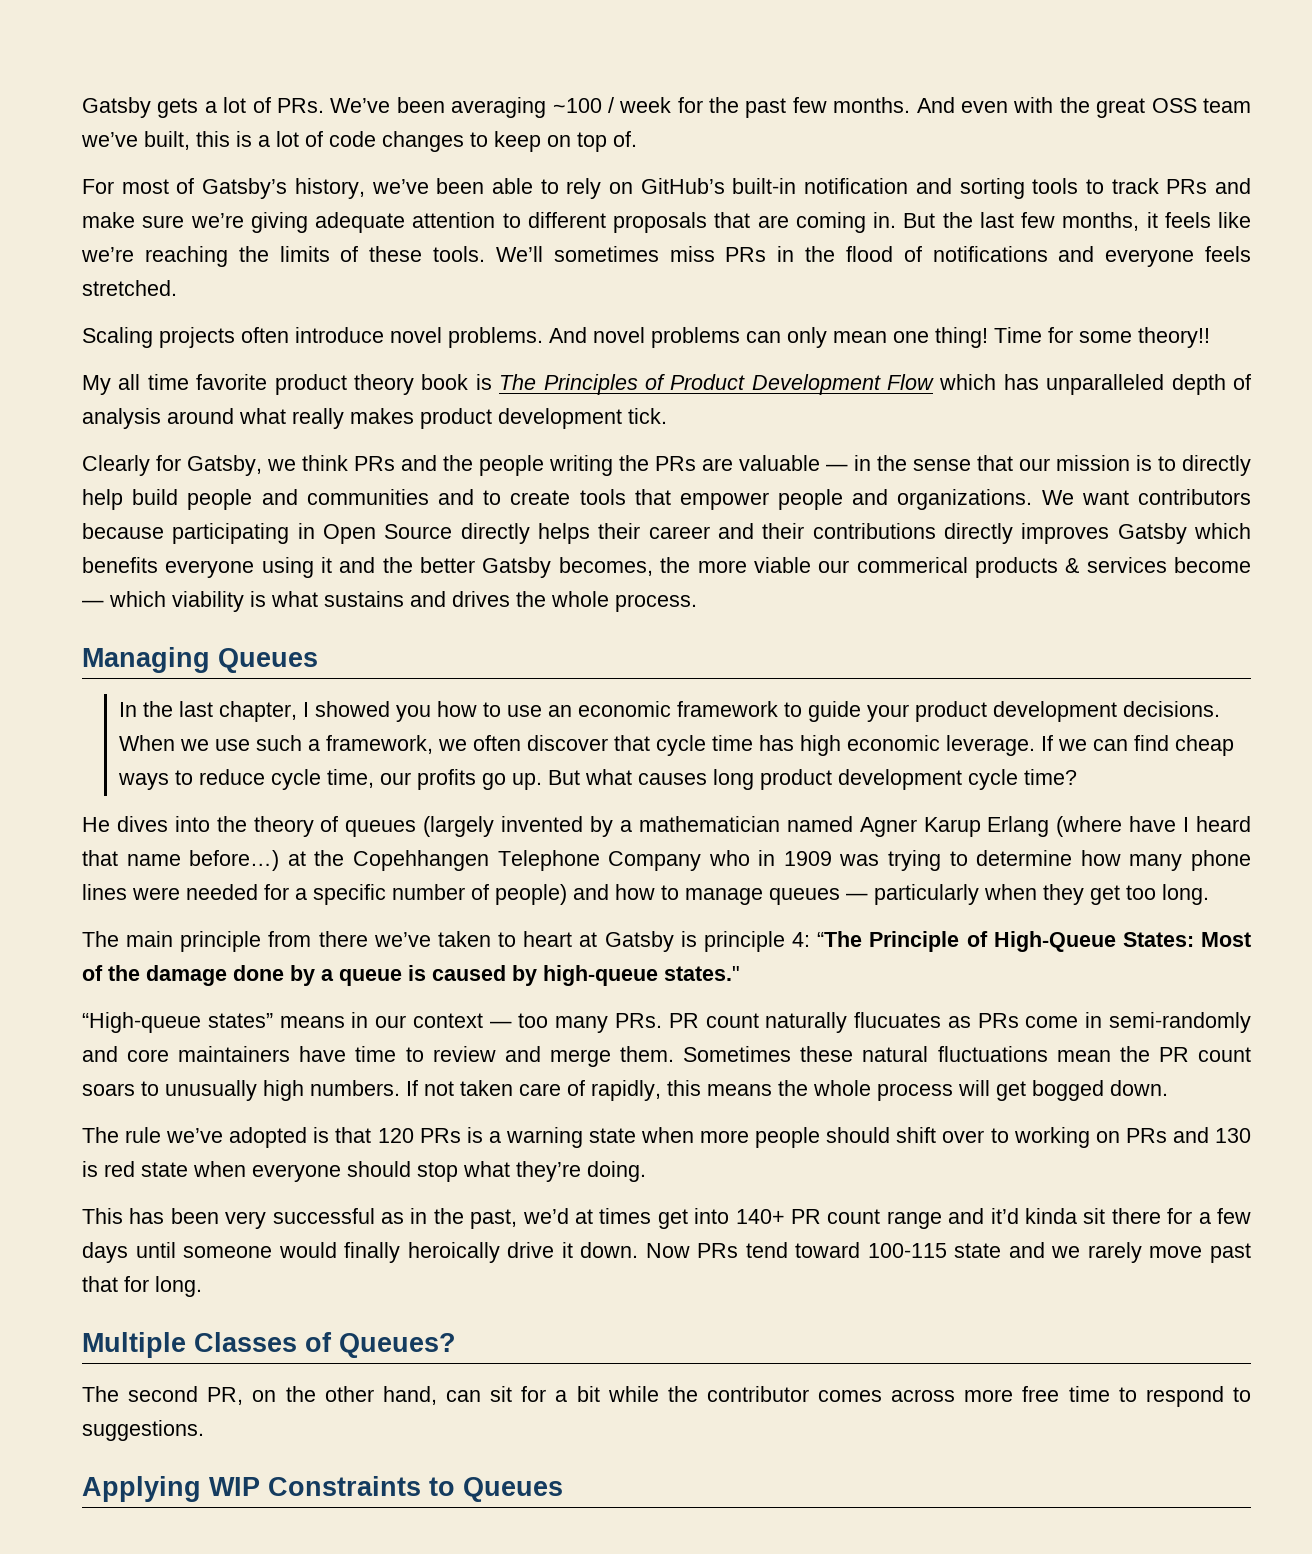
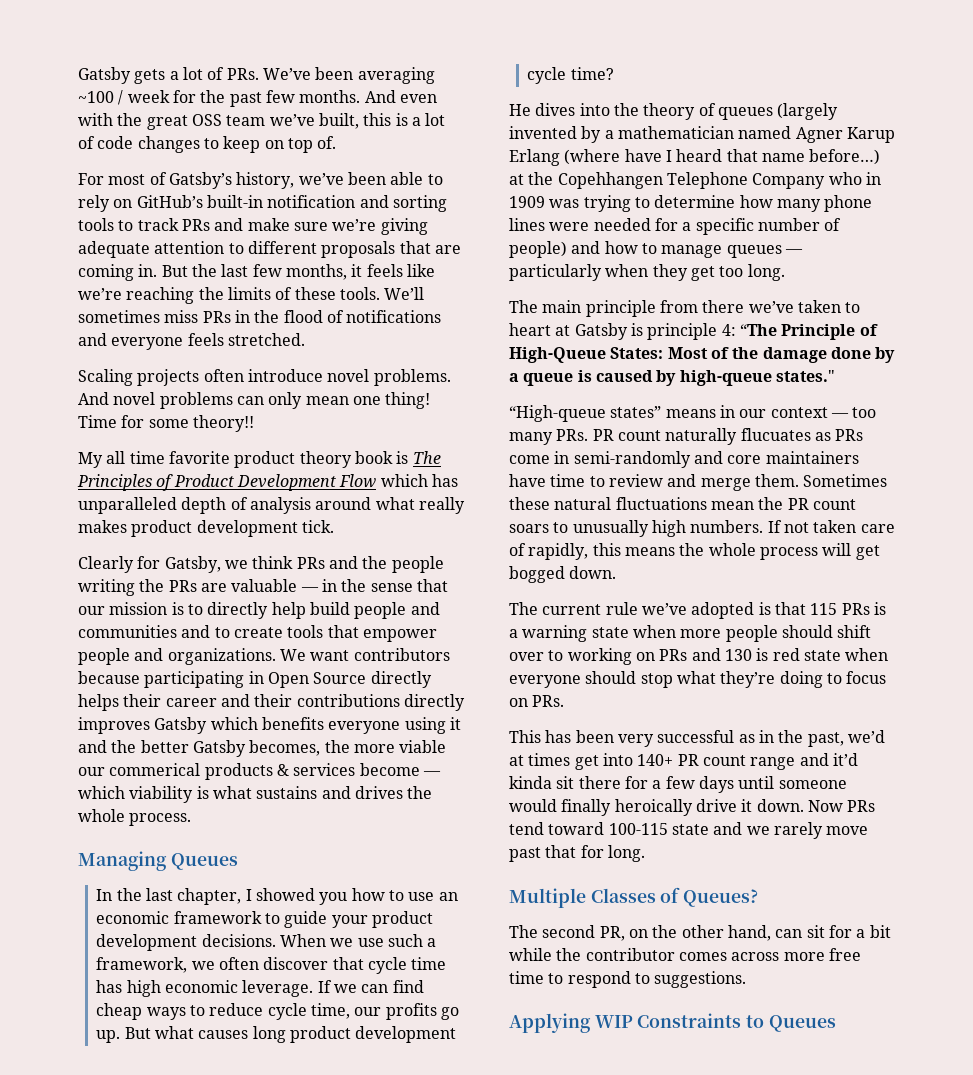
- The rule we’ve adopted is that 120 PRs is a warning state when more people should shift over to working on PRs and 130 is red state when everyone should stop what they’re doing.
+ The current rule we’ve adopted is that 115 PRs is a warning state when more people should shift over to working on PRs and 130 is red state when everyone should stop what they’re doing to focus on PRs.

